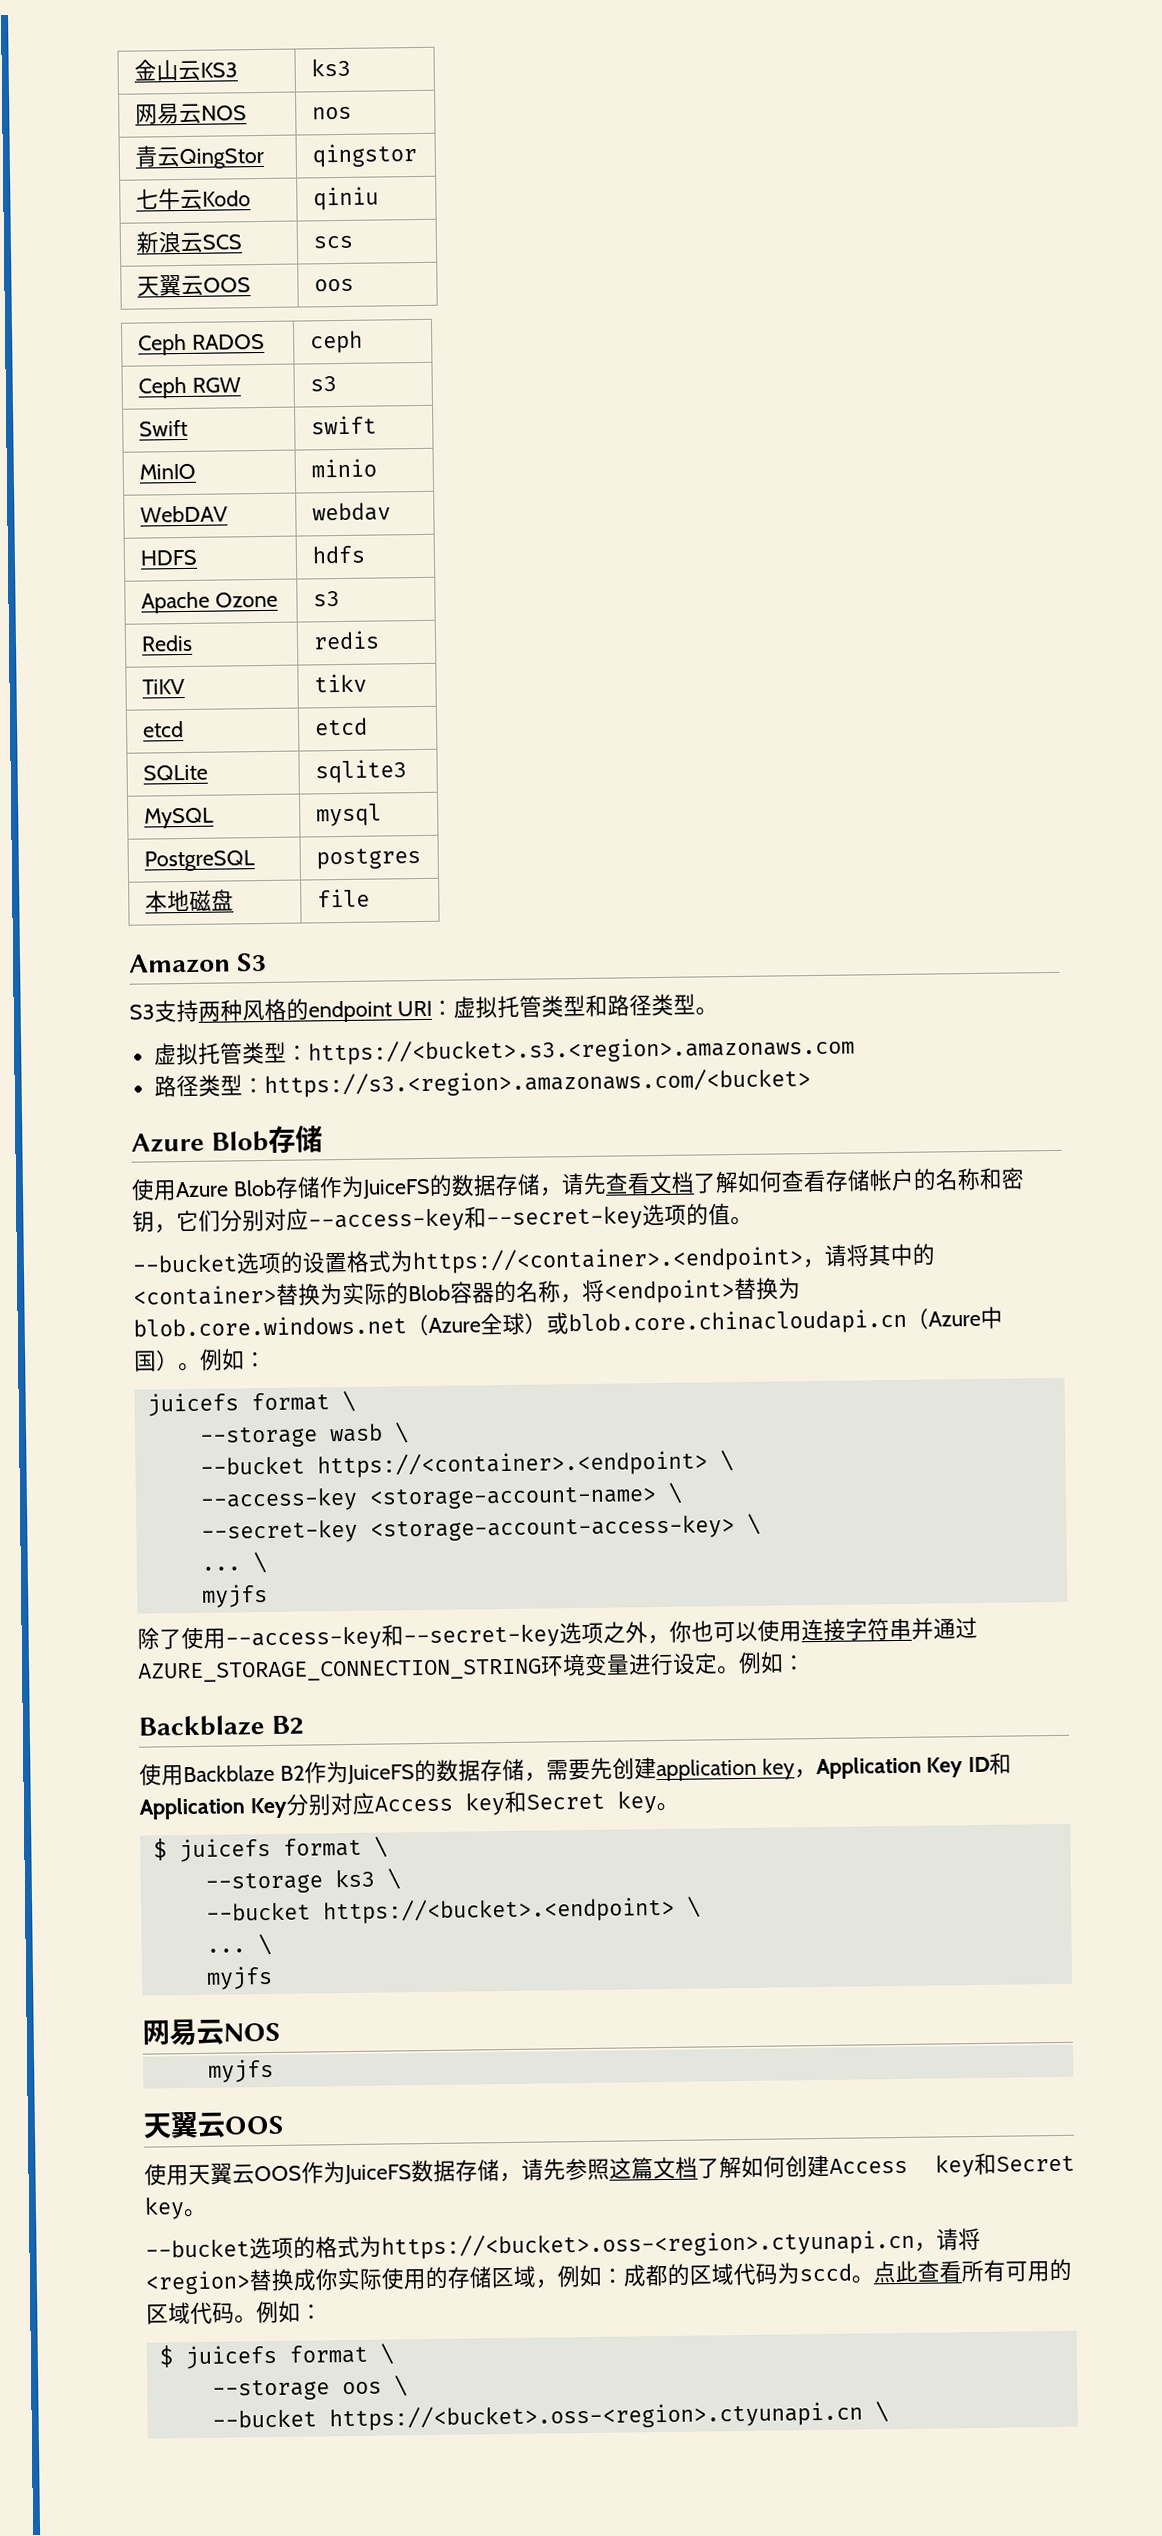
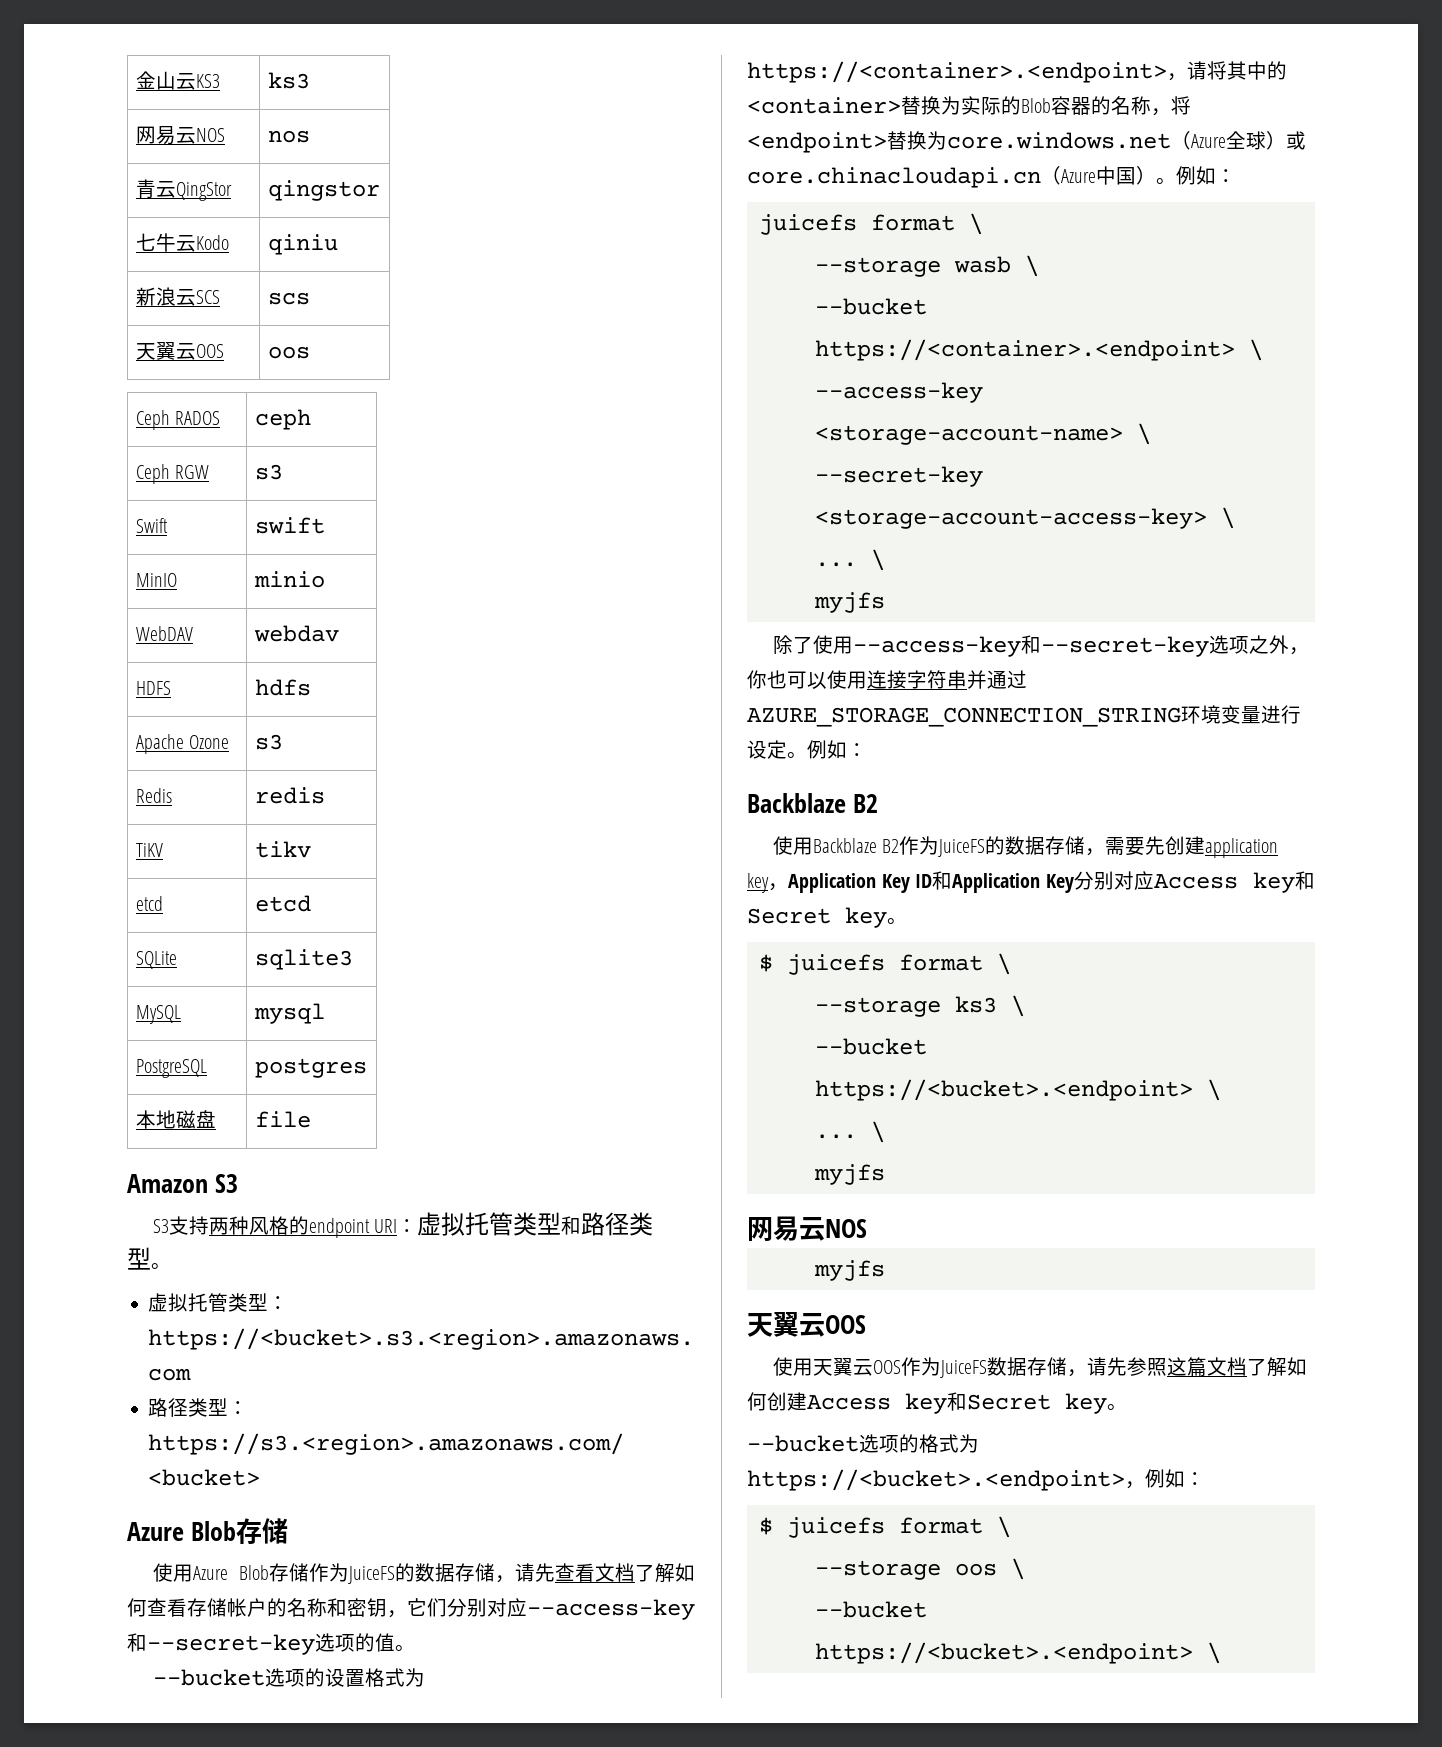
- --bucket选项的设置格式为https://<container>.<endpoint>，请将其中的<container>替换为实际的Blob容器的名称，将<endpoint>替换为blob.core.windows.net（Azure全球）或blob.core.chinacloudapi.cn（Azure中国）。
+ --bucket选项的设置格式为https://<container>.<endpoint>，请将其中的<container>替换为实际的Blob容器的名称，将<endpoint>替换为core.windows.net（Azure全球）或core.chinacloudapi.cn（Azure中国）。
- --bucket选项的格式为https://<bucket>.oss-<region>.ctyunapi.cn，请将<region>替换成你实际使用的存储区域，例如：成都的区域代码为sccd。点此查看所有可用的区域代码。例如：
+ --bucket选项的格式为https://<bucket>.<endpoint>，例如：
  --storage oos \
- --bucket https://<bucket>.oss-<region>.ctyunapi.cn \
+ --bucket https://<bucket>.<endpoint> \

